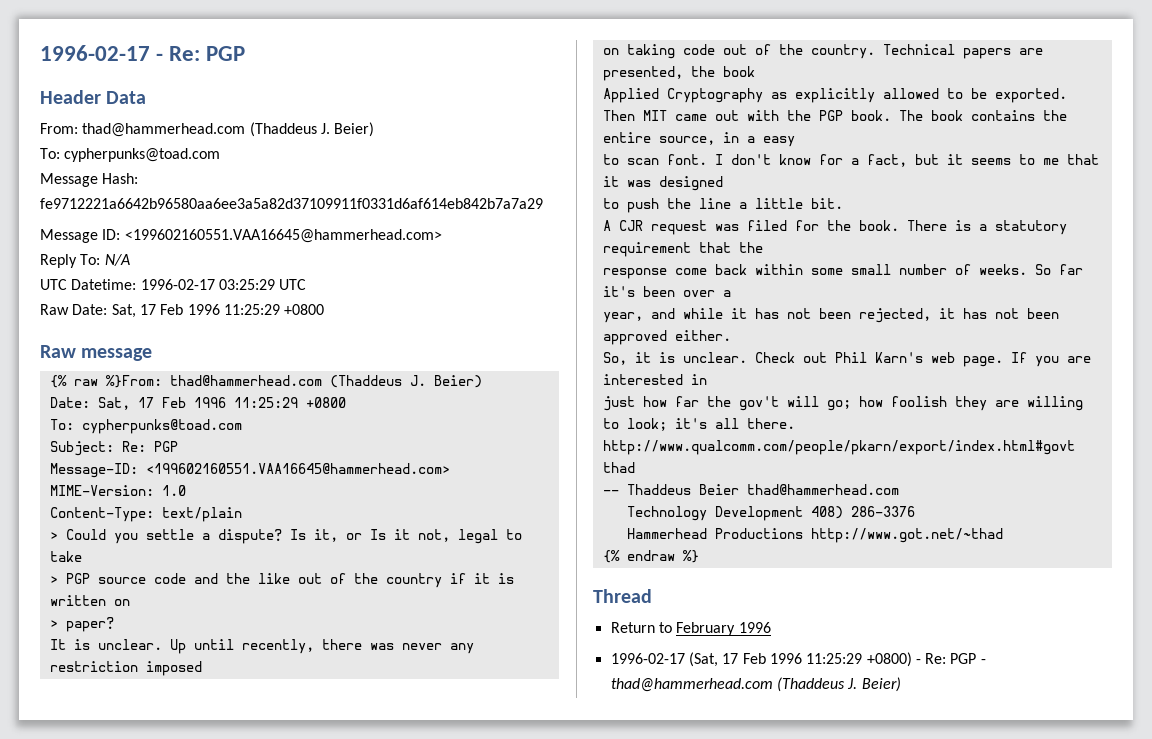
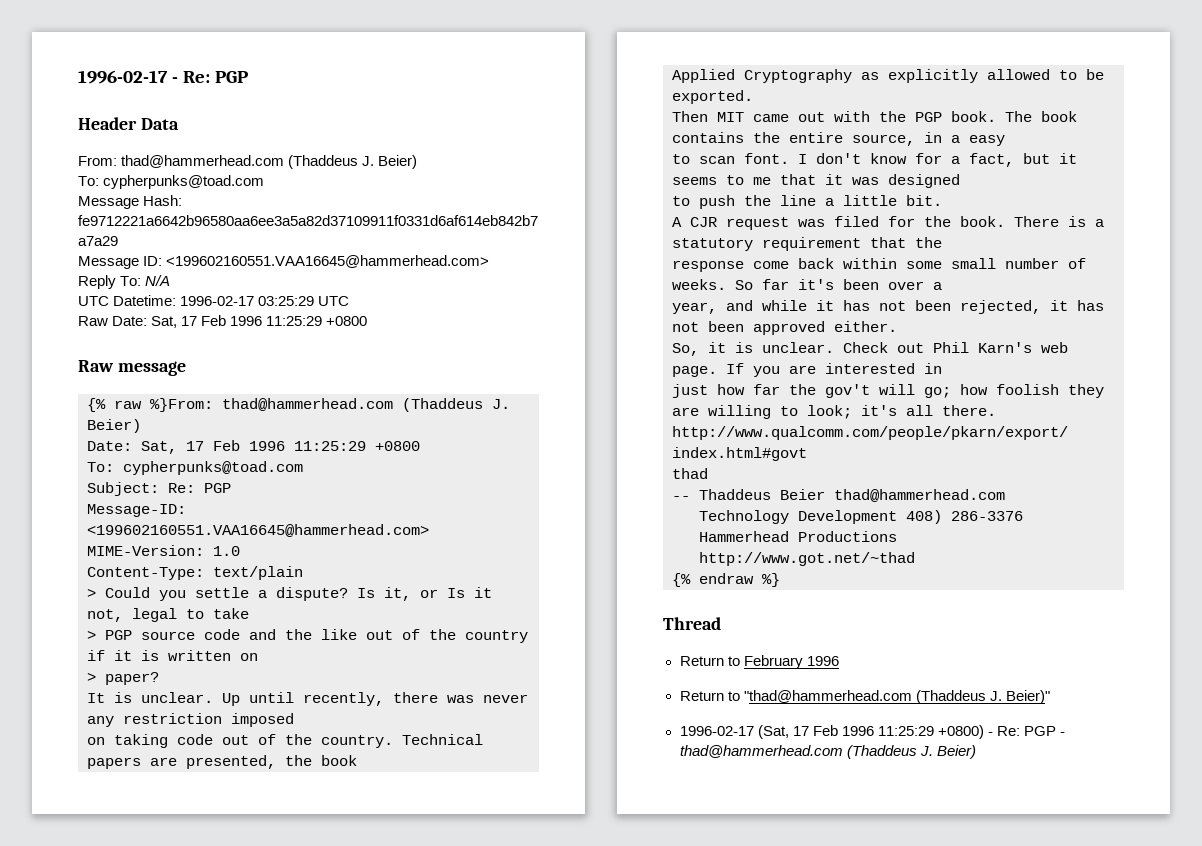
+ Return to "thad@hammerhead.com (Thaddeus J. Beier)"

